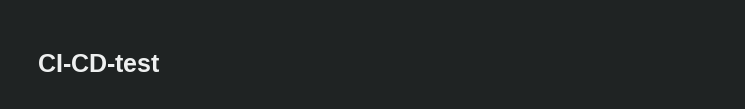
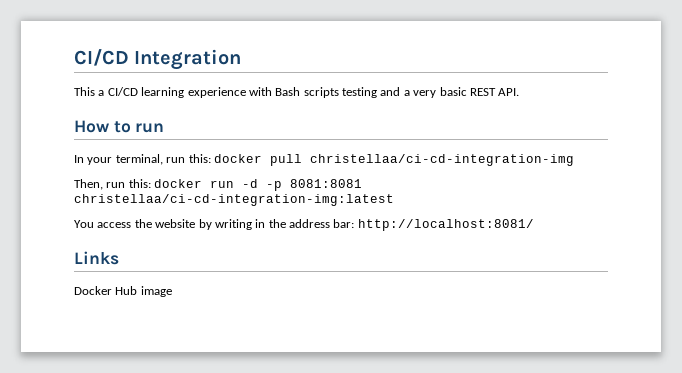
- CI-CD-test
+ CI/CD Integration
+ This a CI/CD learning experience with Bash scripts testing and a very basic REST API.
+ How to run
+ In your terminal, run this: docker pull christellaa/ci-cd-integration-img
+ Then, run this: docker run -d -p 8081:8081 christellaa/ci-cd-integration-img:latest
+ You access the website by writing in the address bar: http://localhost:8081/
+ Links
+ Docker Hub image

